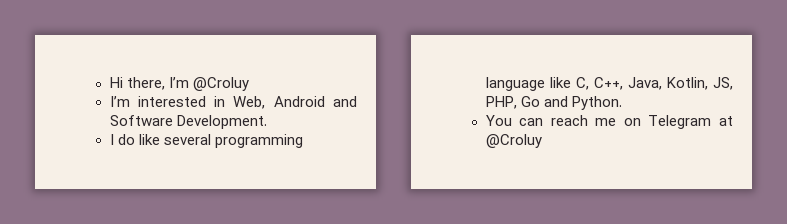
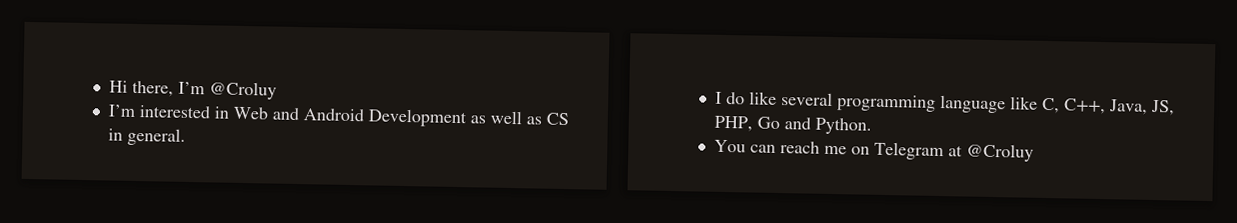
- I’m interested in Web, Android and Software Development.
+ I’m interested in Web and Android Development as well as CS in general.
- I do like several programming language like C, C++, Java, Kotlin, JS, PHP, Go and Python.
+ I do like several programming language like C, C++, Java, JS, PHP, Go and Python.

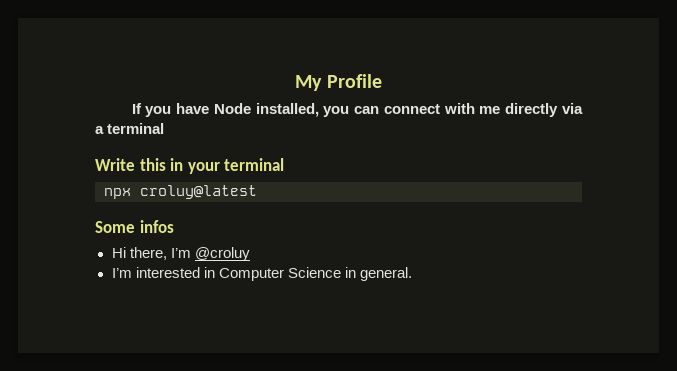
+ My Profile
+ If you have Node installed, you can connect with me directly via a terminal
+ Write this in your terminal
+ npx croluy@latest
+ Some infos
- Hi there, I’m @Croluy
+ Hi there, I’m @croluy
- I’m interested in Web and Android Development as well as CS in general.
- I do like several programming language like C, C++, Java, JS, PHP, Go and Python.
- You can reach me on Telegram at @Croluy
+ I’m interested in Computer Science in general.

